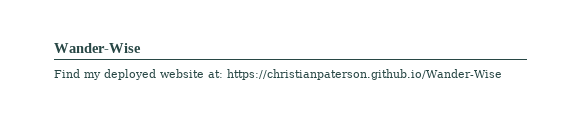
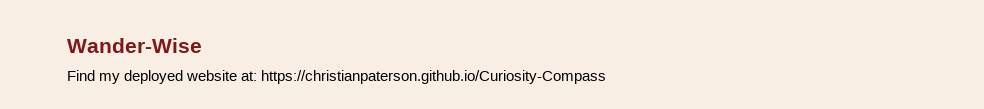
- Find my deployed website at: https://christianpaterson.github.io/Wander-Wise
+ Find my deployed website at: https://christianpaterson.github.io/Curiosity-Compass

